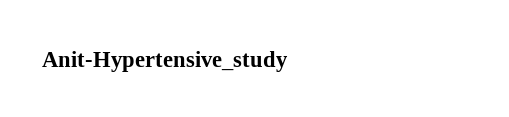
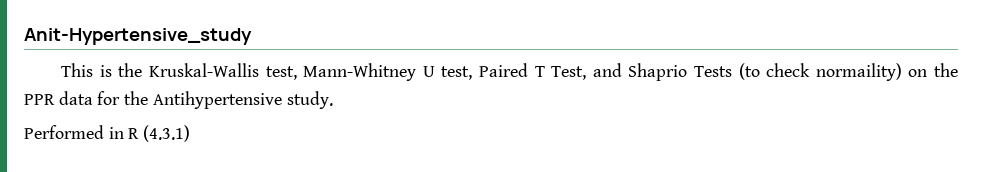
+ This is the Kruskal-Wallis test, Mann-Whitney U test, Paired T Test, and Shaprio Tests (to check normaility) on the PPR data for the Antihypertensive study.
+ Performed in R (4.3.1)

